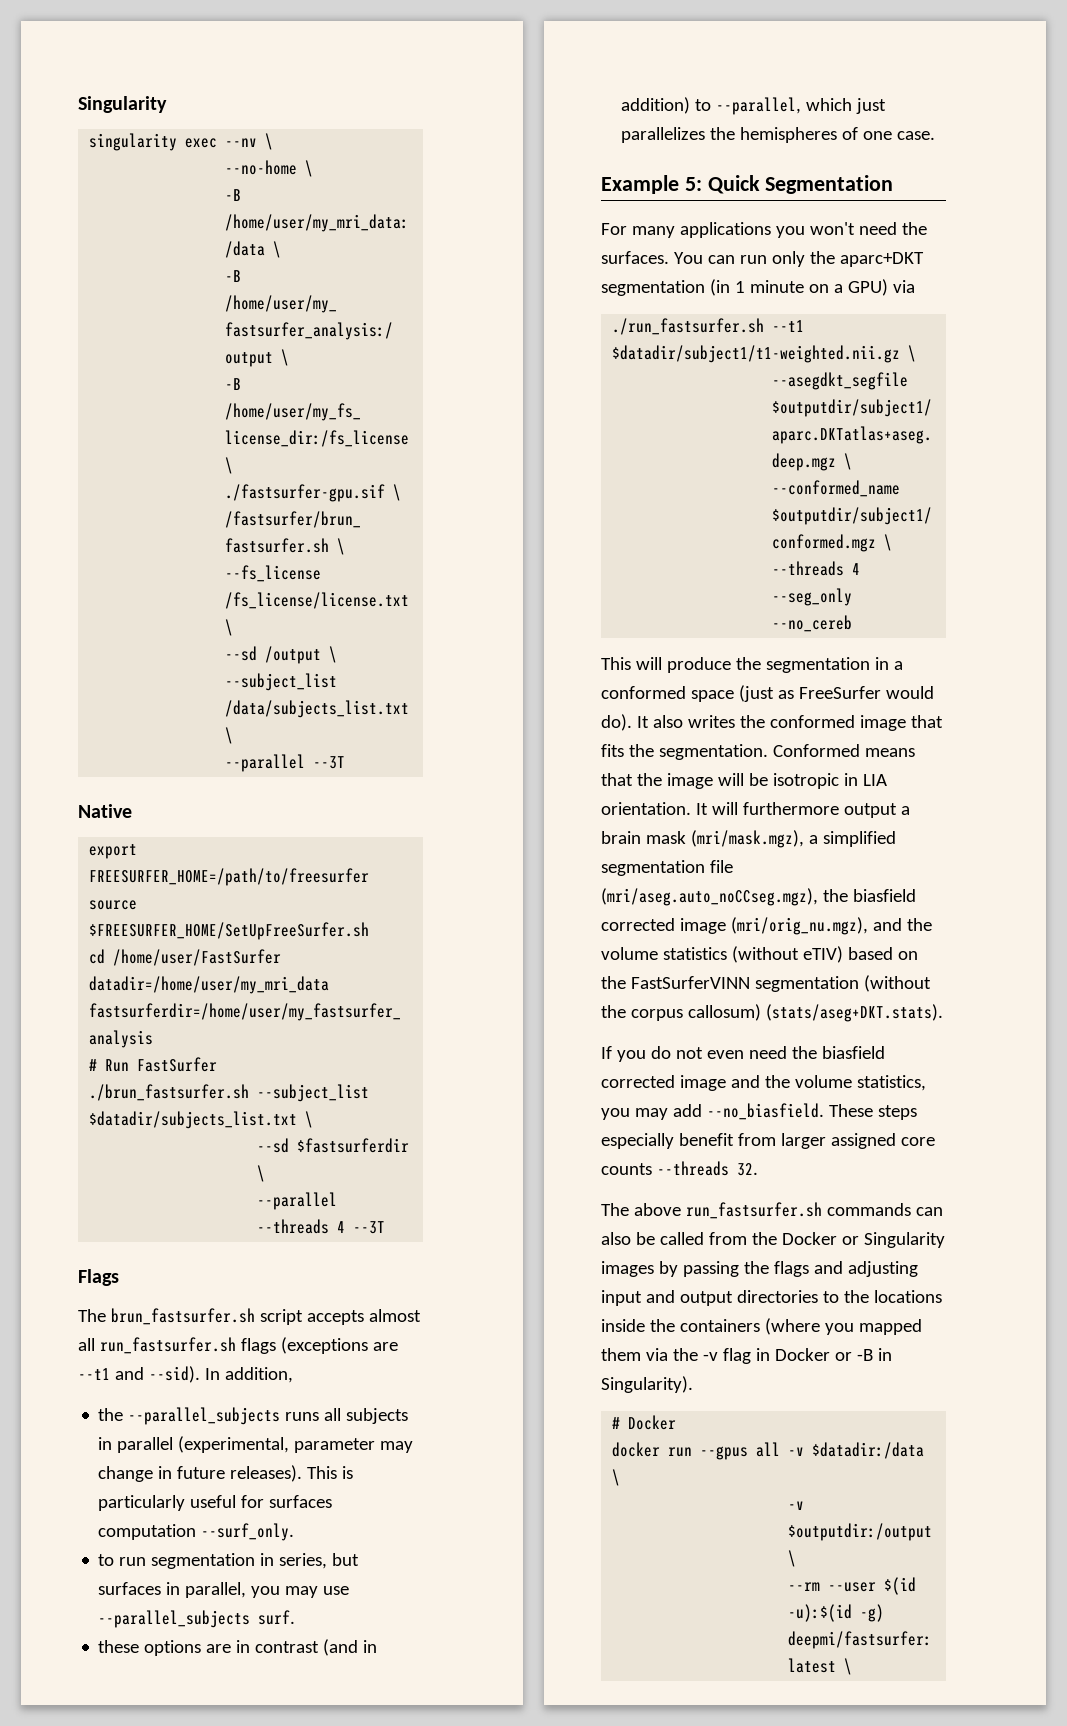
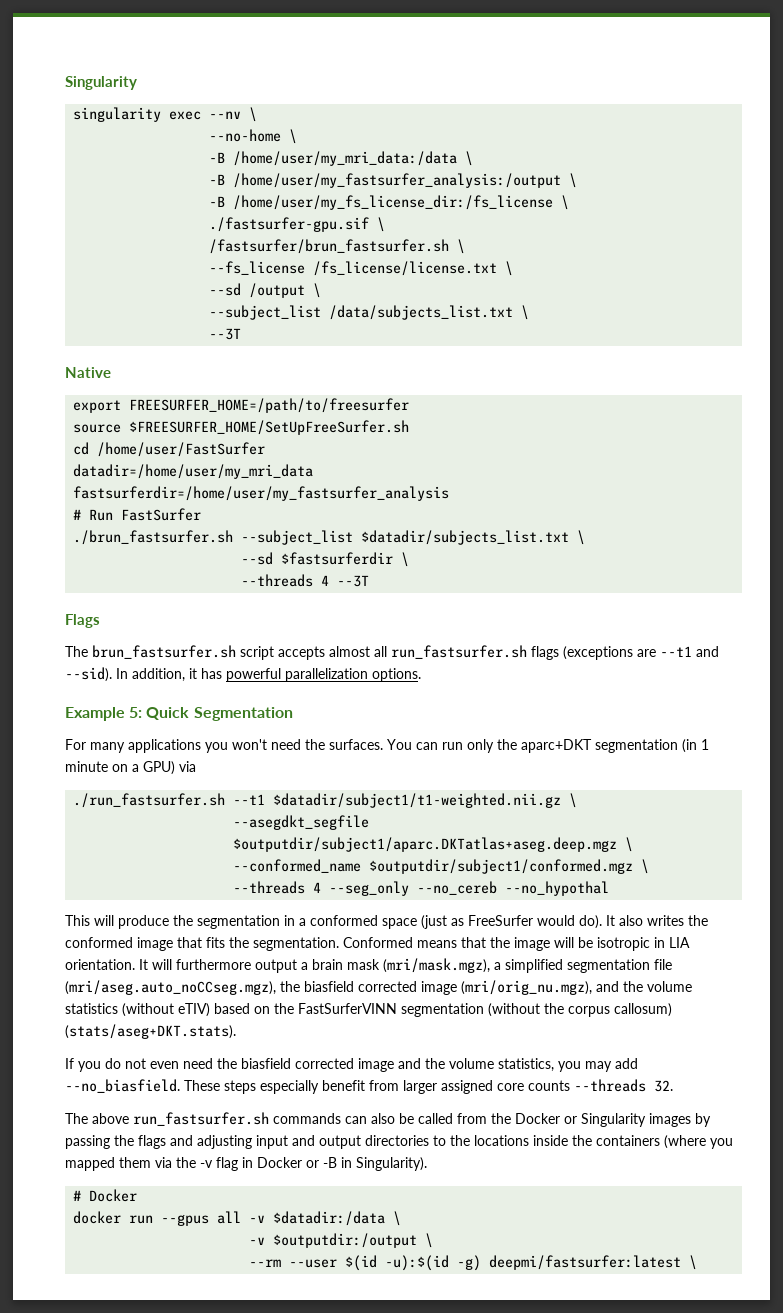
  --subject_list /data/subjects_list.txt \
- --parallel --3T
+ --3T
- --parallel --threads 4 --3T
+ --threads 4 --3T
- In addition,
- the --parallel_subjects runs all subjects in parallel (experimental, parameter may change in future releases). This is particularly useful for surfaces computation --surf_only.
- to run segmentation in series, but surfaces in parallel, you may use --parallel_subjects surf.
- these options are in contrast (and in addition) to --parallel, which just parallelizes the hemispheres of one case.
+ In addition, it has powerful parallelization options.
- --threads 4 --seg_only --no_cereb
+ --threads 4 --seg_only --no_cereb --no_hypothal

